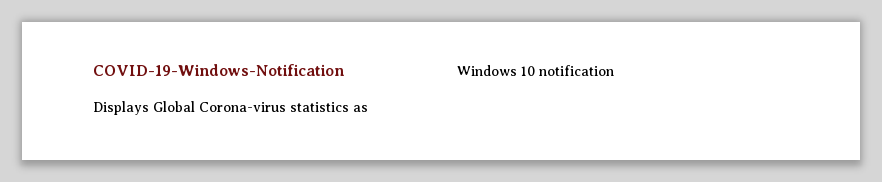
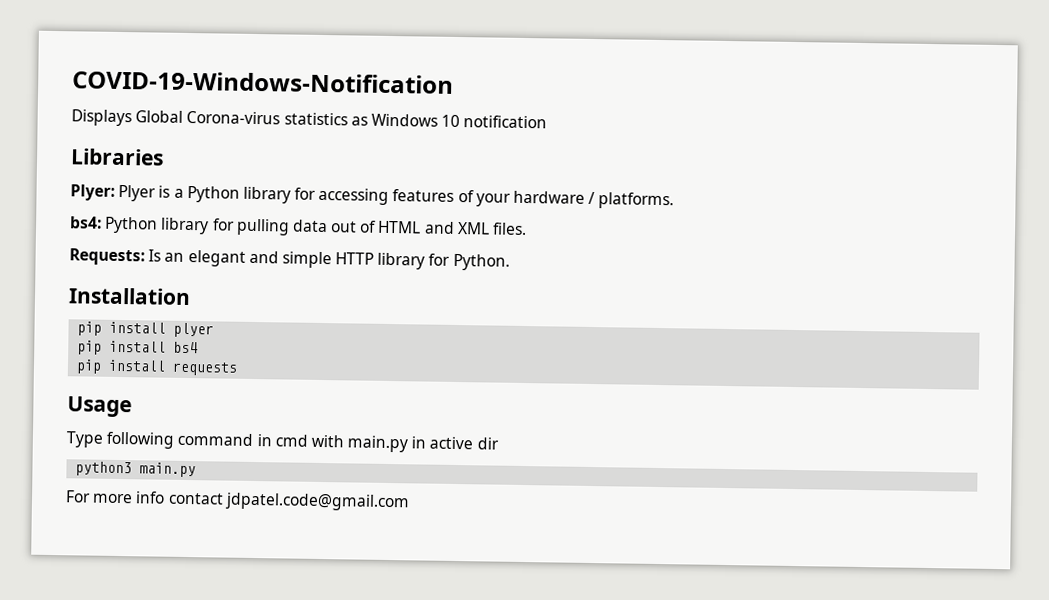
+ Libraries
+ Plyer: Plyer is a Python library for accessing features of your hardware / platforms.
+ bs4: Python library for pulling data out of HTML and XML files.
+ Requests: Is an elegant and simple HTTP library for Python.
+ Installation
+ pip install plyer
+ pip install bs4
+ pip install requests
+ Usage
+ Type following command in cmd with main.py in active dir
+ python3 main.py
+ For more info contact jdpatel.code@gmail.com

